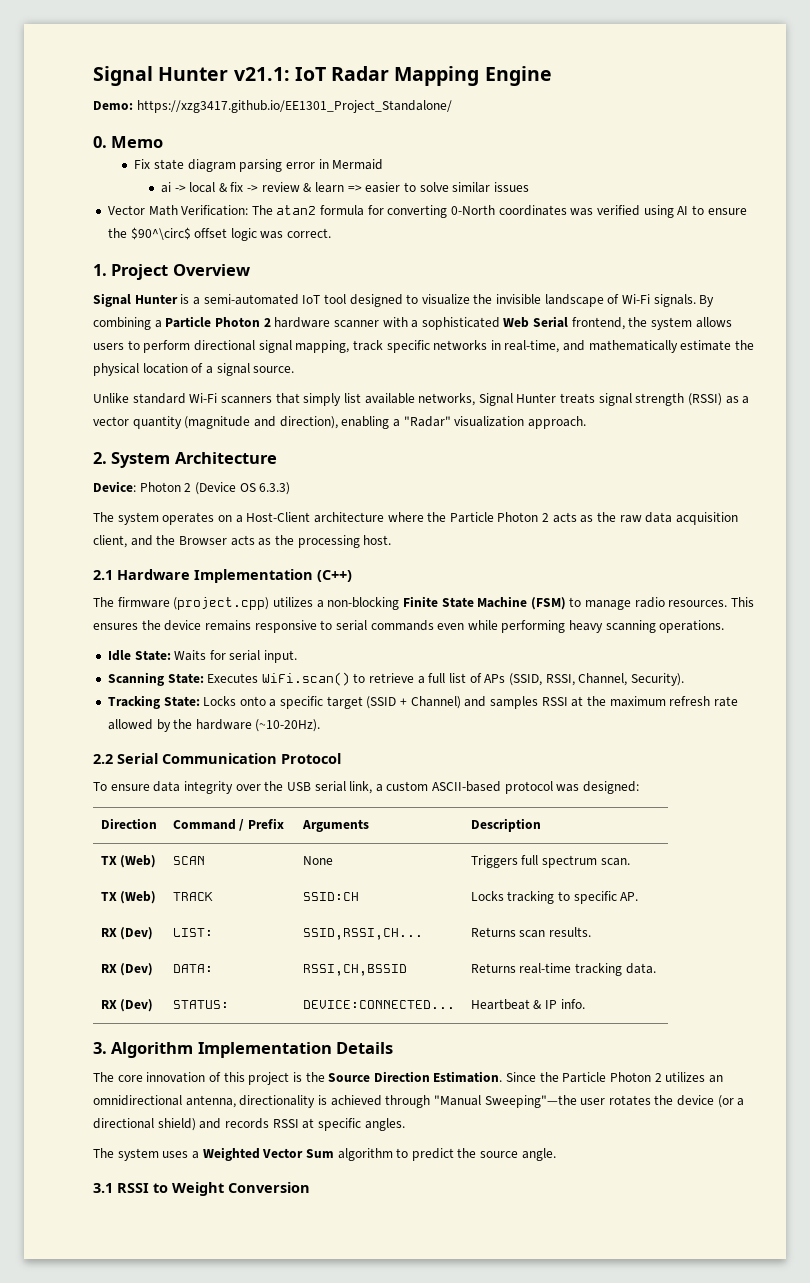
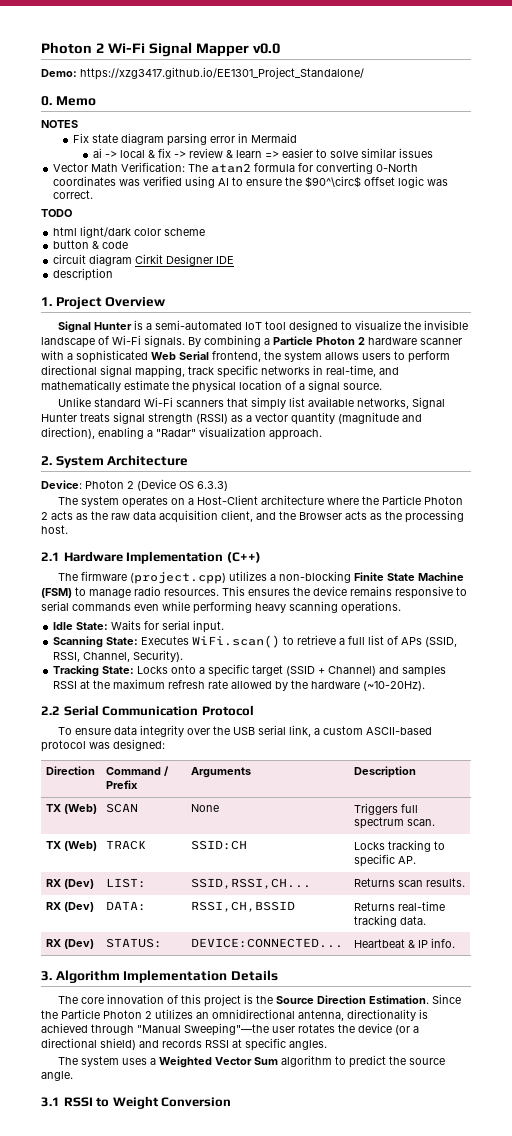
- Signal Hunter v21.1: IoT Radar Mapping Engine
+ Photon 2 Wi-Fi Signal Mapper v0.0
+ NOTES
+ TODO
+ html light/dark color scheme
+ button & code
+ circuit diagram Cirkit Designer IDE
+ description

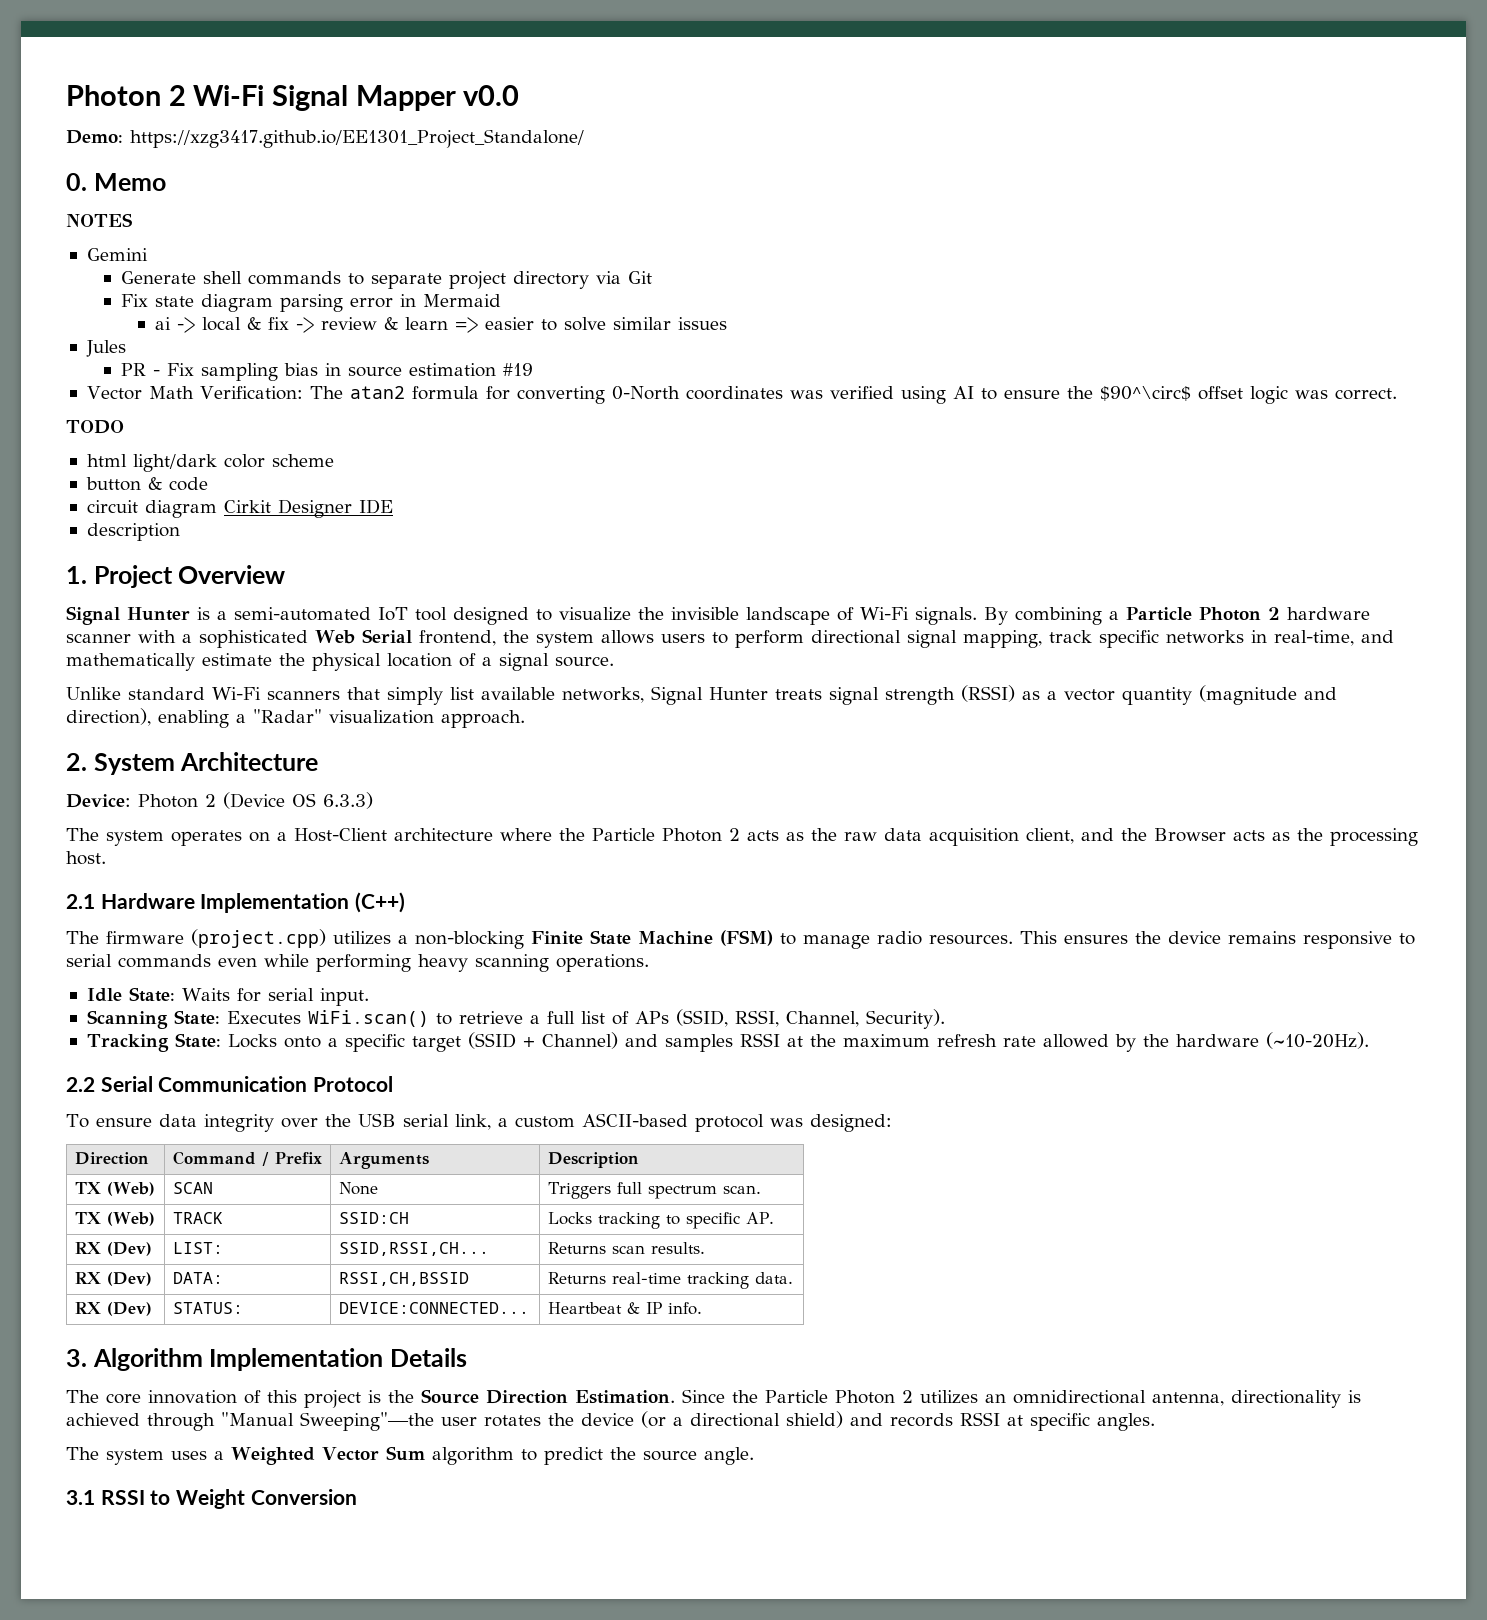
+ Gemini
+ Generate shell commands to separate project directory via Git
+ Jules
+ PR - Fix sampling bias in source estimation #19

